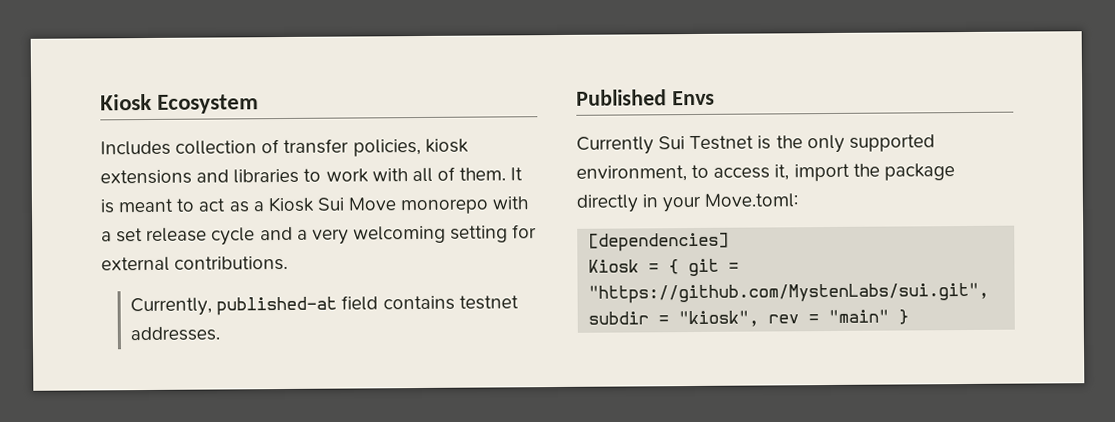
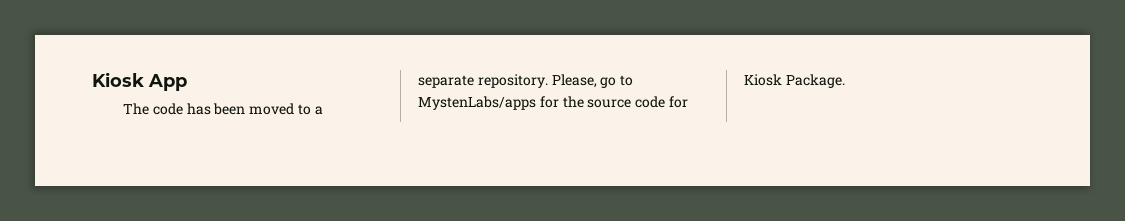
- Kiosk Ecosystem
- Includes collection of transfer policies, kiosk extensions and libraries to work with all of them. It is meant to act as a Kiosk Sui Move monorepo with a set release cycle and a very welcoming setting for external contributions.
- Currently, published-at field contains testnet addresses.
- Published Envs
- Currently Sui Testnet is the only supported environment, to access it, import the package directly in your Move.toml:
- [dependencies]
- Kiosk = { git = "https://github.com/MystenLabs/sui.git", subdir = "kiosk", rev = "main" }
+ Kiosk App
+ The code has been moved to a separate repository. Please, go to MystenLabs/apps for the source code for Kiosk Package.

